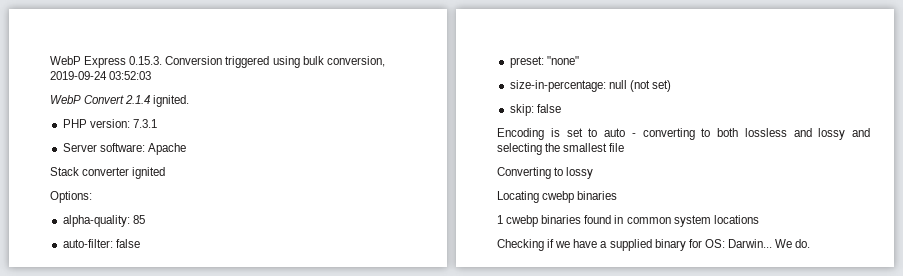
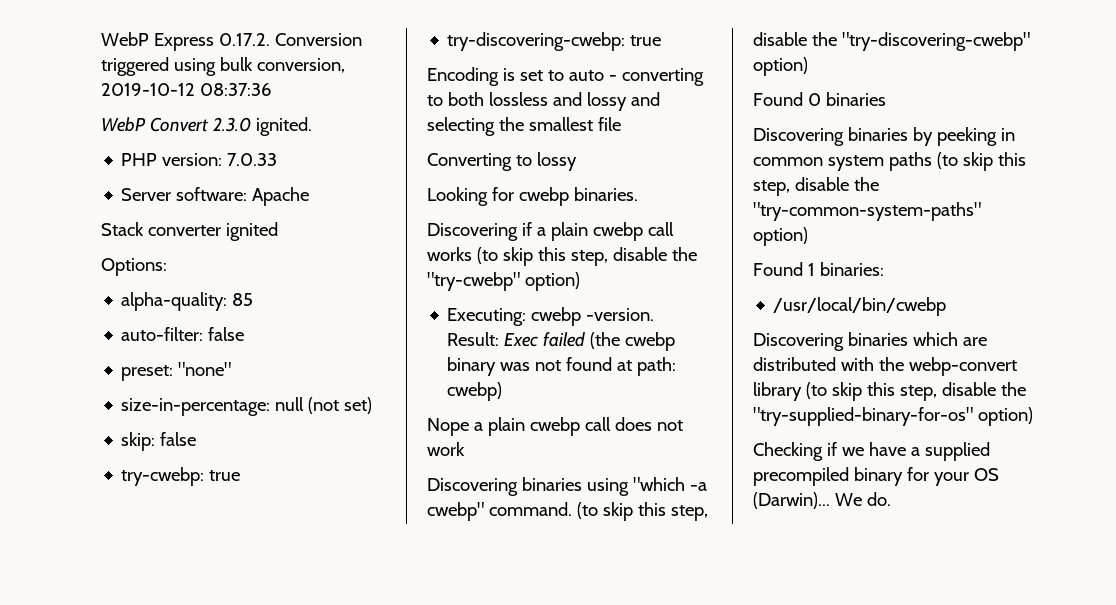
- WebP Express 0.15.3. Conversion triggered using bulk conversion, 2019-09-24 03:52:03
+ WebP Express 0.17.2. Conversion triggered using bulk conversion, 2019-10-12 08:37:36
- WebP Convert 2.1.4 ignited.
+ WebP Convert 2.3.0 ignited.
- PHP version: 7.3.1
+ PHP version: 7.0.33
+ try-cwebp: true
+ try-discovering-cwebp: true
- Locating cwebp binaries
- 1 cwebp binaries found in common system locations
+ Looking for cwebp binaries.
+ Discovering if a plain cwebp call works (to skip this step, disable the "try-cwebp" option)
+ Executing: cwebp -version. Result: Exec failed (the cwebp binary was not found at path: cwebp)
+ Nope a plain cwebp call does not work
+ Discovering binaries using "which -a cwebp" command. (to skip this step, disable the "try-discovering-cwebp" option)
+ Found 0 binaries
+ Discovering binaries by peeking in common system paths (to skip this step, disable the "try-common-system-paths" option)
+ Found 1 binaries:
+ /usr/local/bin/cwebp
+ Discovering binaries which are distributed with the webp-convert library (to skip this step, disable the "try-supplied-binary-for-os" option)
- Checking if we have a supplied binary for OS: Darwin...
+ Checking if we have a supplied precompiled binary for your OS (Darwin)...

